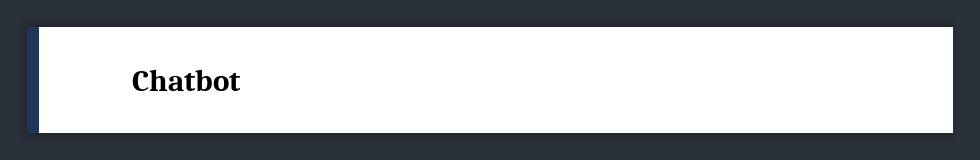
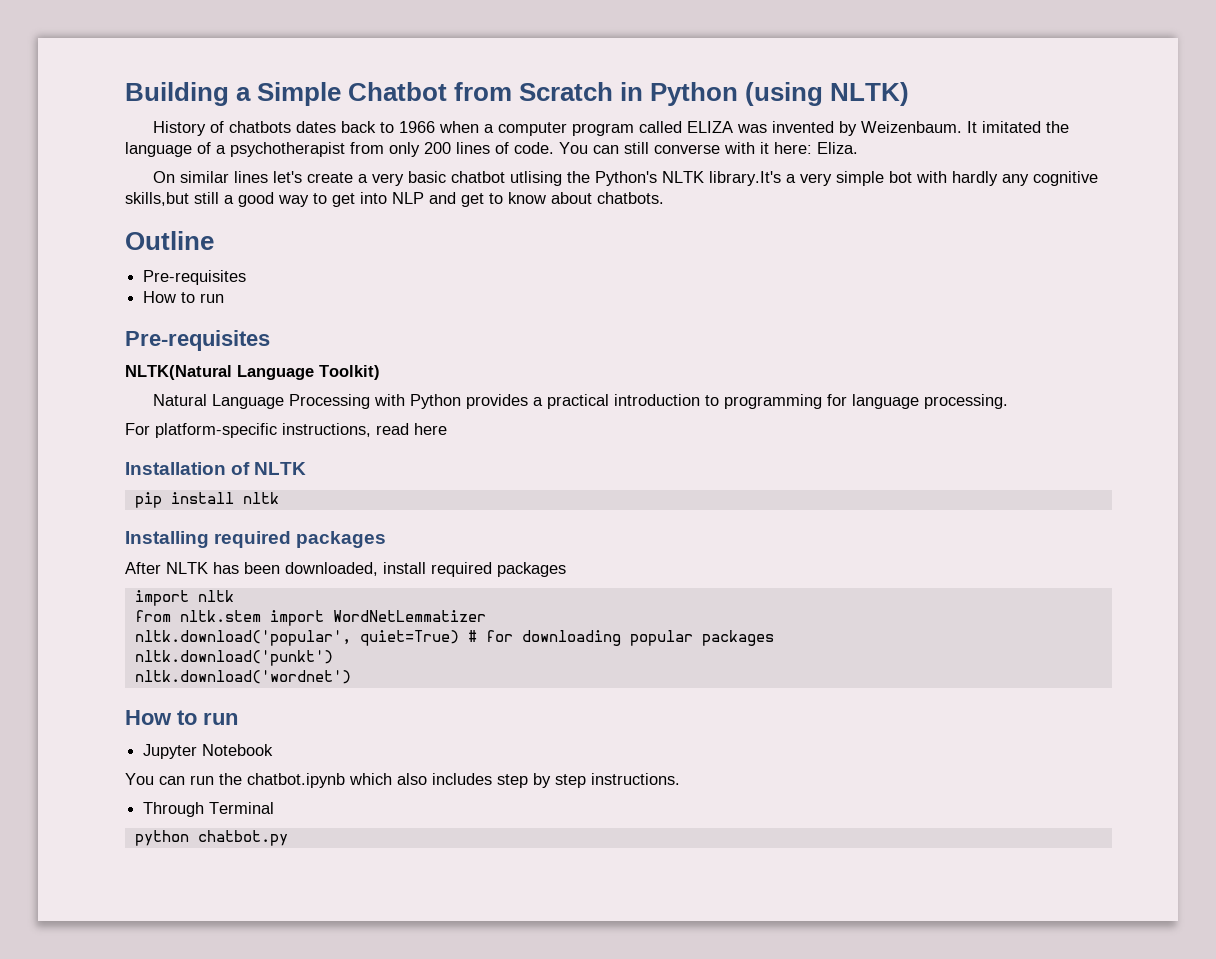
- Chatbot
+ Building a Simple Chatbot from Scratch in Python (using NLTK)
+ History of chatbots dates back to 1966 when a computer program called ELIZA was invented by Weizenbaum. It imitated the language of a psychotherapist from only 200 lines of code. You can still converse with it here: Eliza.
+ On similar lines let's create a very basic chatbot utlising the Python's NLTK library.It's a very simple bot with hardly any cognitive skills,but still a good way to get into NLP and get to know about chatbots.
+ Outline
+ Pre-requisites
+ How to run
+ Pre-requisites
+ NLTK(Natural Language Toolkit)
+ Natural Language Processing with Python provides a practical introduction to programming for language processing.
+ For platform-specific instructions, read here
+ Installation of NLTK
+ pip install nltk
+ Installing required packages
+ After NLTK has been downloaded, install required packages
+ import nltk
+ from nltk.stem import WordNetLemmatizer
+ nltk.download('popular', quiet=True) # for downloading popular packages
+ nltk.download('punkt')
+ nltk.download('wordnet')
+ How to run
+ Jupyter Notebook
+ You can run the chatbot.ipynb which also includes step by step instructions.
+ Through Terminal
+ python chatbot.py

